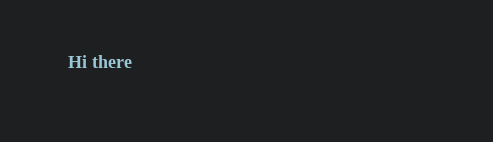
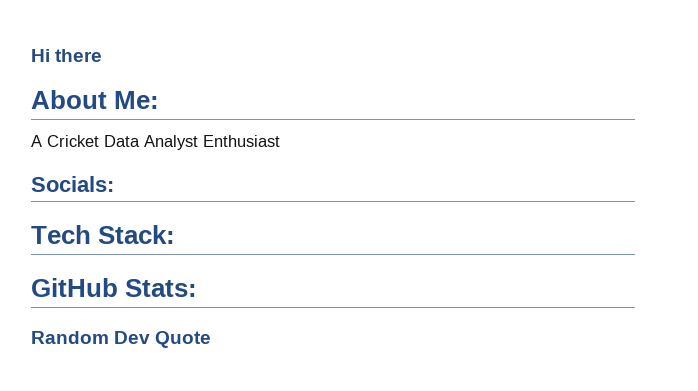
+ About Me:
+ A Cricket Data Analyst Enthusiast
+ Socials:
+ Tech Stack:
+ GitHub Stats:
+ Random Dev Quote

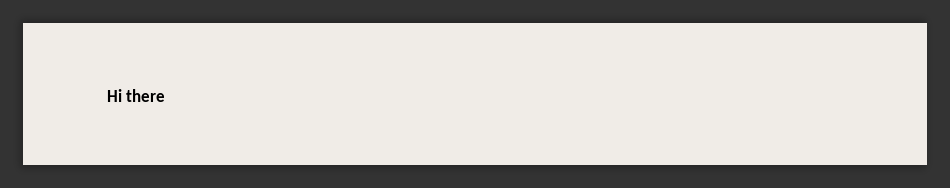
- About Me:
- A Cricket Data Analyst Enthusiast
- Socials:
- Tech Stack:
- GitHub Stats:
- Random Dev Quote

